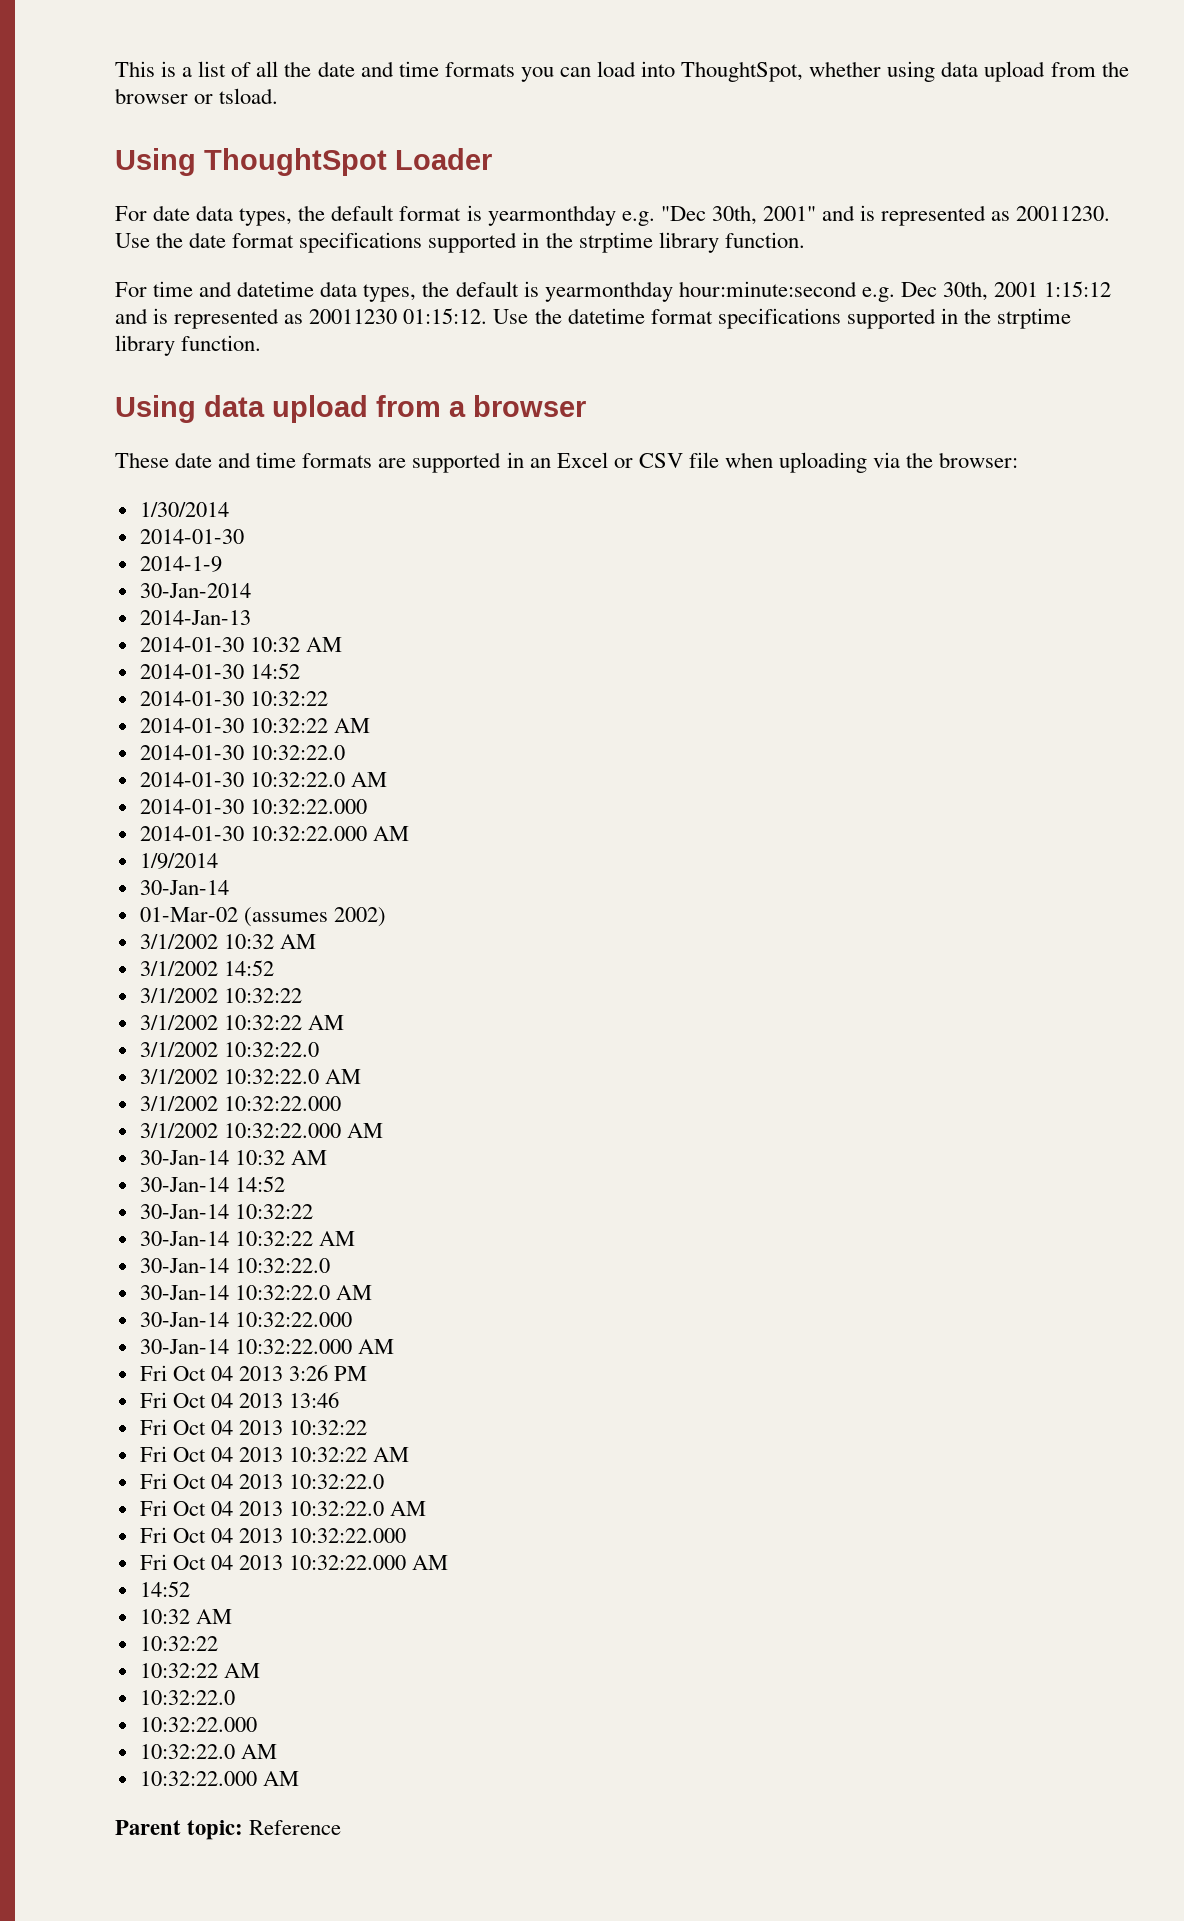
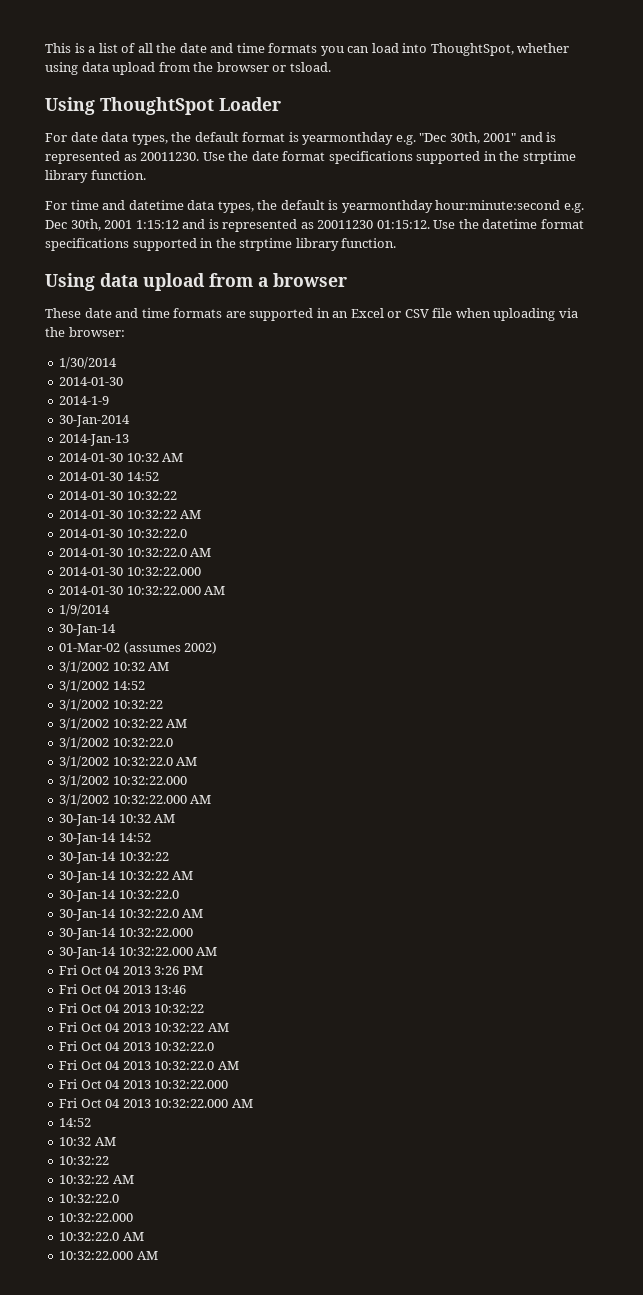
- Parent topic: Reference

